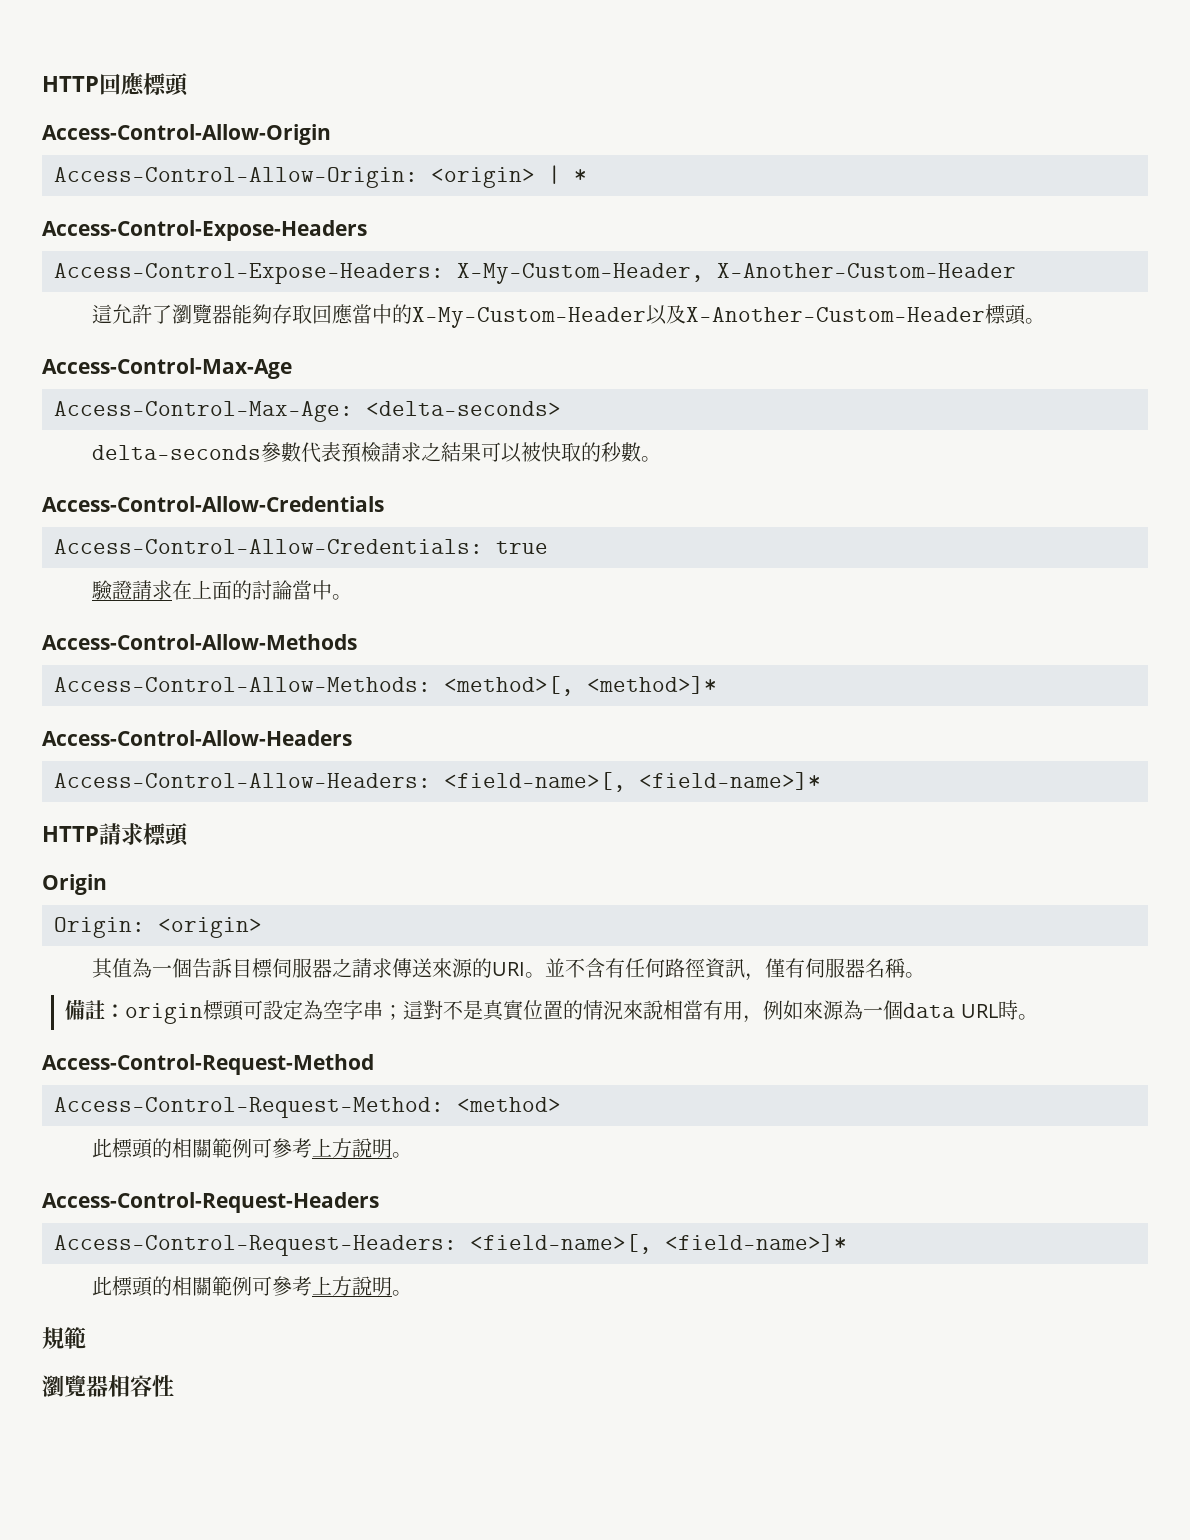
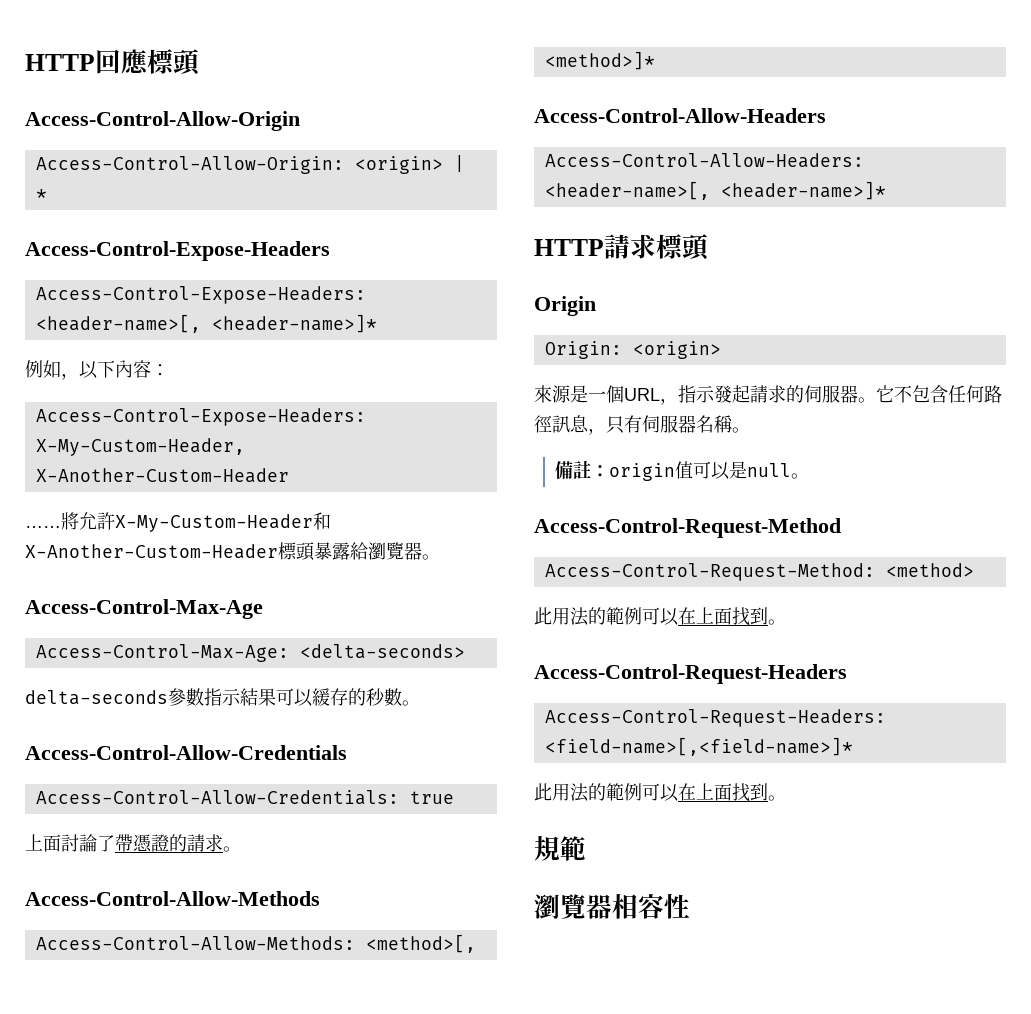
+ Access-Control-Expose-Headers: <header-name>[, <header-name>]*
+ 例如，以下內容：
  Access-Control-Expose-Headers: X-My-Custom-Header, X-Another-Custom-Header
- 這允許了瀏覽器能夠存取回應當中的X-My-Custom-Header以及X-Another-Custom-Header標頭。
+ ……將允許X-My-Custom-Header和X-Another-Custom-Header標頭暴露給瀏覽器。
- delta-seconds參數代表預檢請求之結果可以被快取的秒數。
+ delta-seconds參數指示結果可以緩存的秒數。
- 驗證請求在上面的討論當中。
+ 上面討論了帶憑證的請求。
- Access-Control-Allow-Headers: <field-name>[, <field-name>]*
+ Access-Control-Allow-Headers: <header-name>[, <header-name>]*
- 其值為一個告訴目標伺服器之請求傳送來源的URI。並不含有任何路徑資訊，僅有伺服器名稱。
+ 來源是一個URL，指示發起請求的伺服器。它不包含任何路徑訊息，只有伺服器名稱。
- 備註：origin標頭可設定為空字串；這對不是真實位置的情況來說相當有用，例如來源為一個data URL時。
+ 備註：origin值可以是null。
  Access-Control-Request-Method
  Access-Control-Request-Method: <method>
- 此標頭的相關範例可參考上方說明。
+ 此用法的範例可以在上面找到。
- Access-Control-Request-Headers: <field-name>[, <field-name>]*
- 此標頭的相關範例可參考上方說明。
+ Access-Control-Request-Headers: <field-name>[,<field-name>]*
+ 此用法的範例可以在上面找到。

